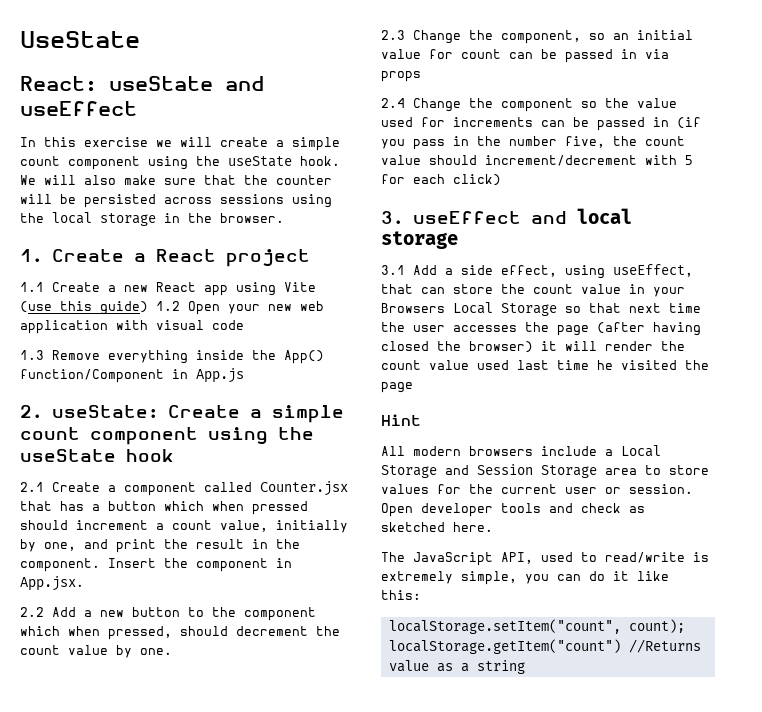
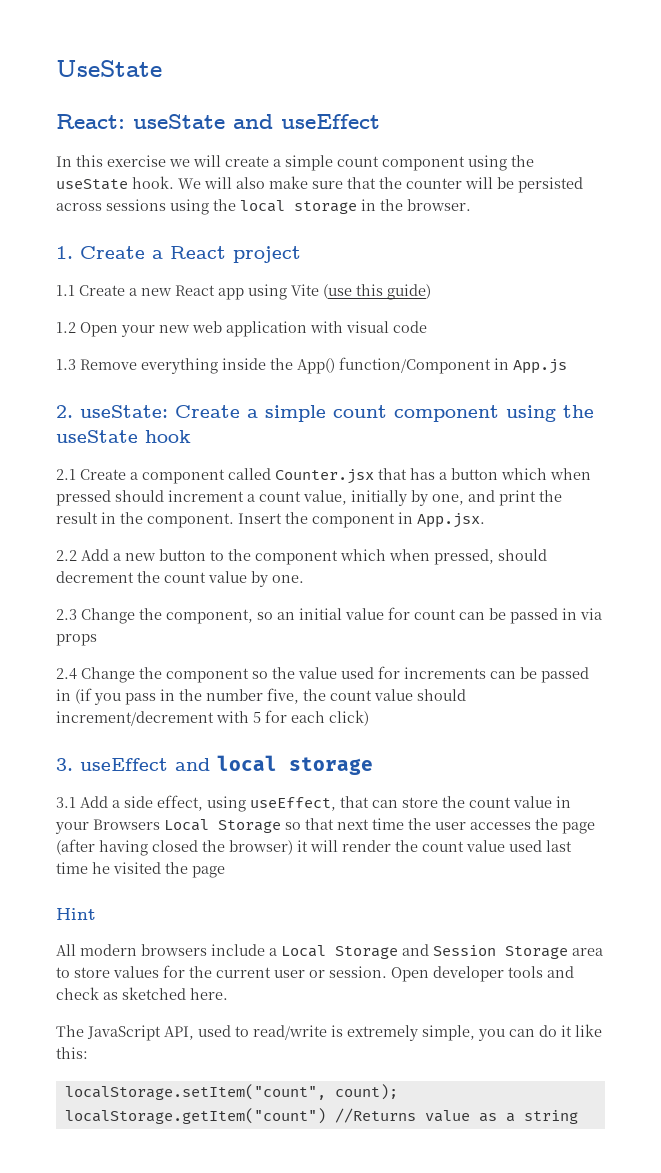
- 1.1 Create a new React app using Vite (use this guide) 1.2 Open your new web application with visual code
+ 1.1 Create a new React app using Vite (use this guide)
+ 1.2 Open your new web application with visual code

